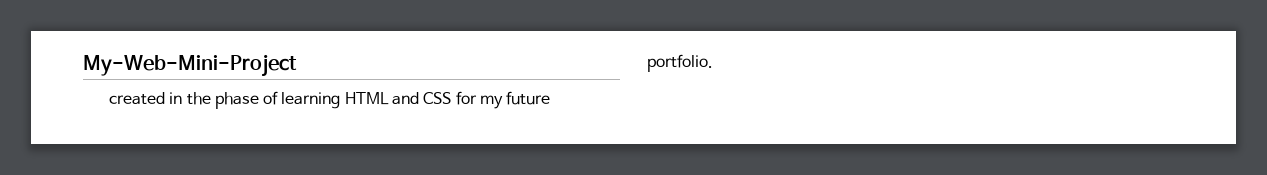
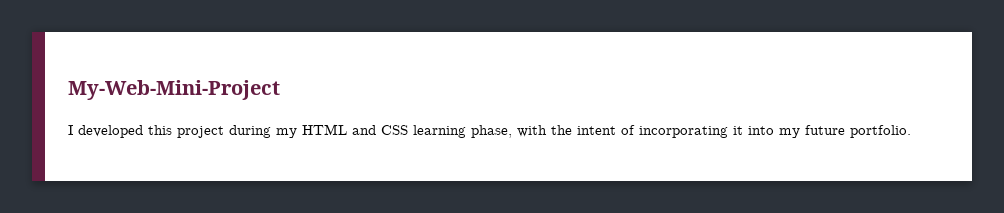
- created in the phase of learning HTML and CSS for my future portfolio.
+ I developed this project during my HTML and CSS learning phase, with the intent of incorporating it into my future portfolio.

